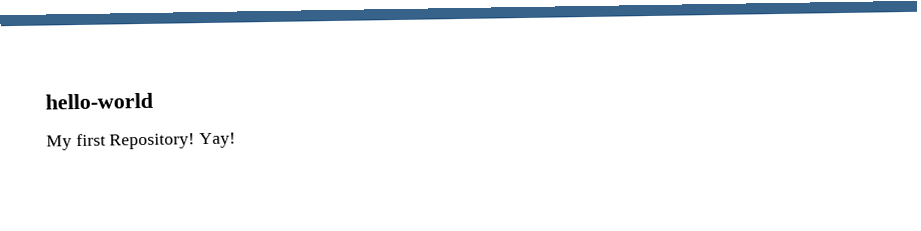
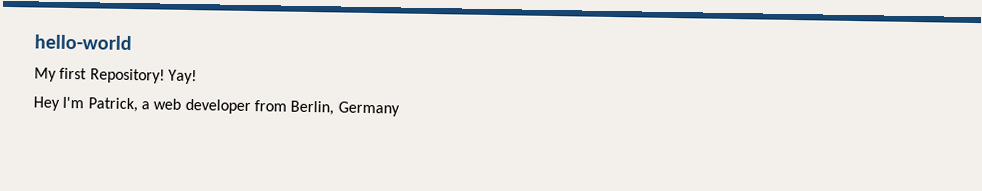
+ Hey I'm Patrick, a web developer from Berlin, Germany

